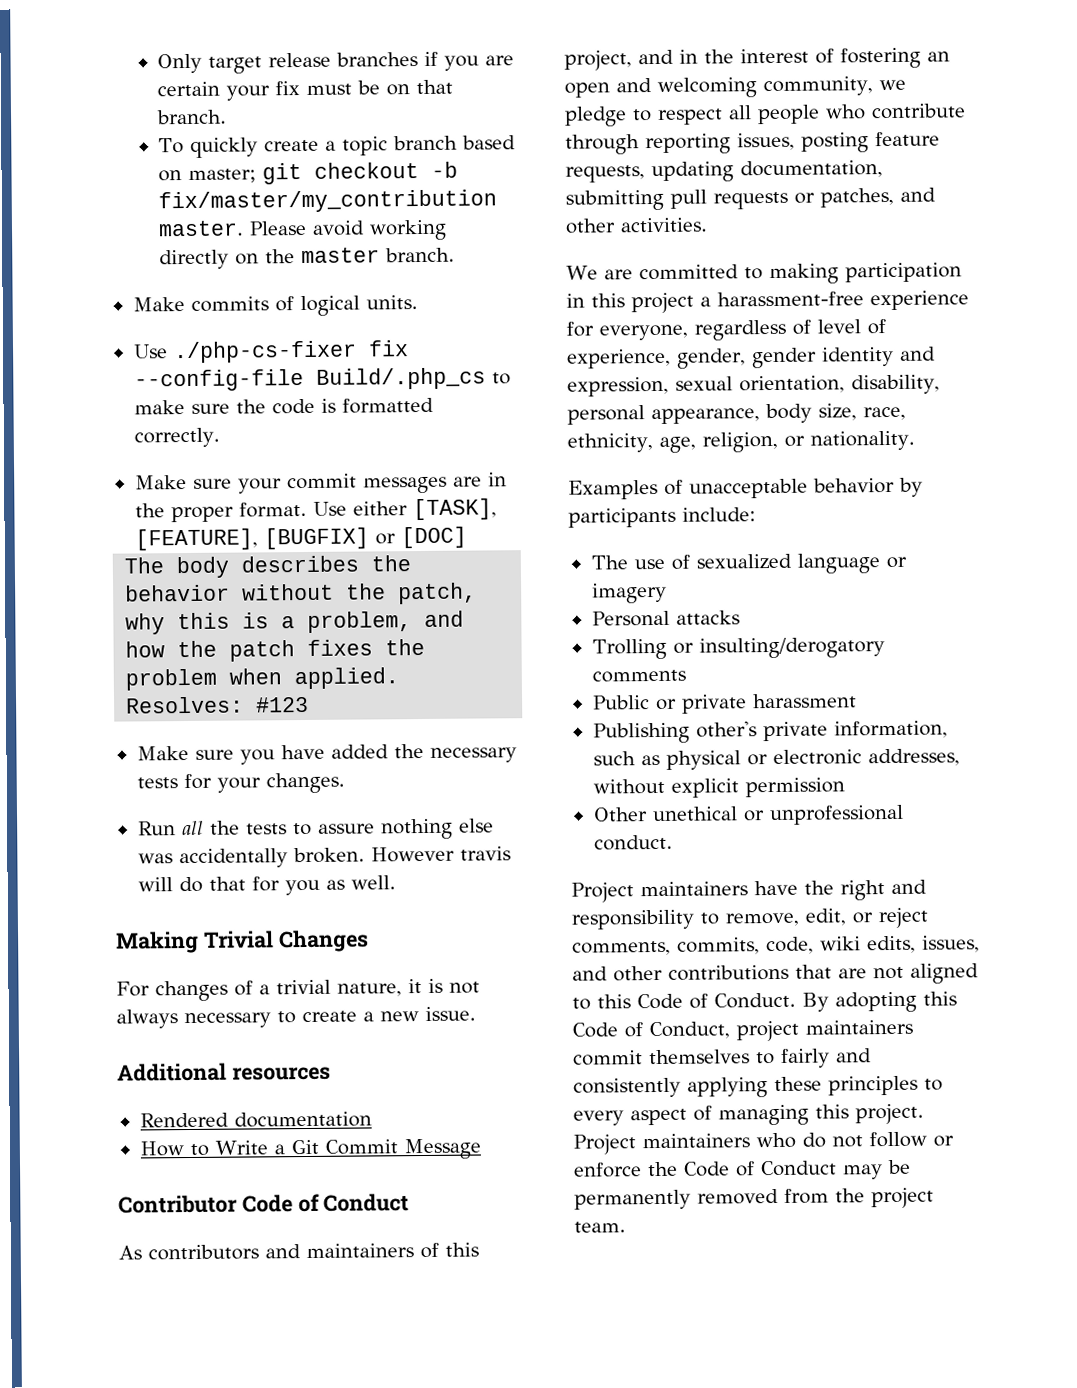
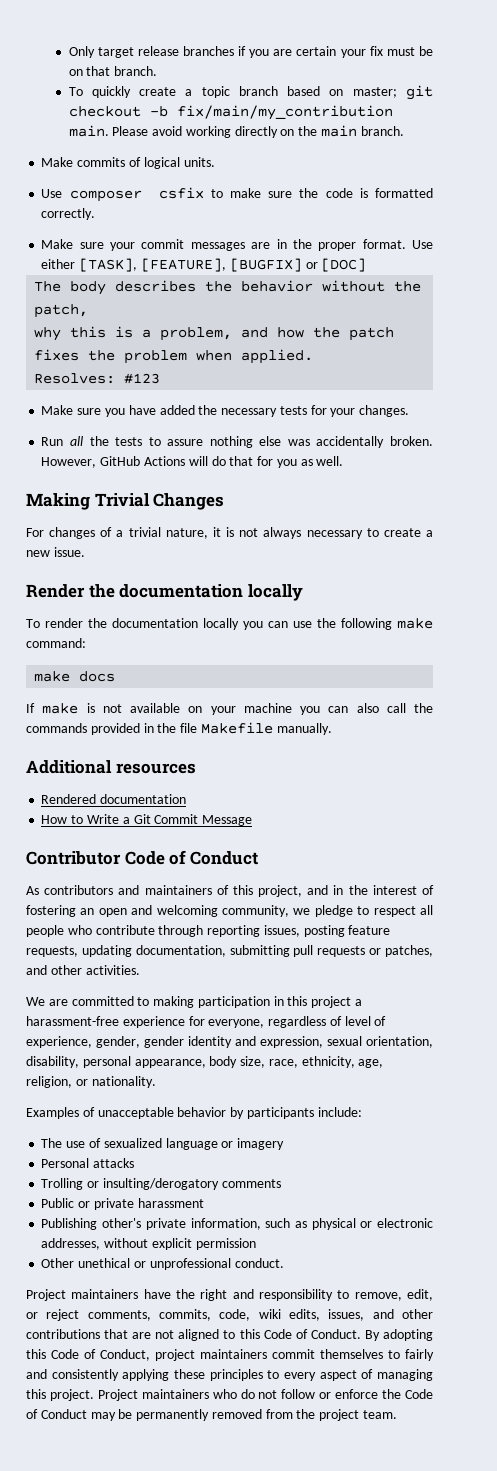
- To quickly create a topic branch based on master; git checkout -b fix/master/my_contribution master.
+ To quickly create a topic branch based on master; git checkout -b fix/main/my_contribution main.
- Please avoid working directly on the master branch.
+ Please avoid working directly on the main branch.
- Use ./php-cs-fixer fix --config-file Build/.php_cs to make sure the code is formatted correctly.
+ Use composer csfix to make sure the code is formatted correctly.
- However travis will do that for you as well.
+ However, GitHub Actions will do that for you as well.
+ Render the documentation locally
+ To render the documentation locally you can use the following make command:
+ make docs
+ If make is not available on your machine you can also call the commands provided in the file Makefile manually.

